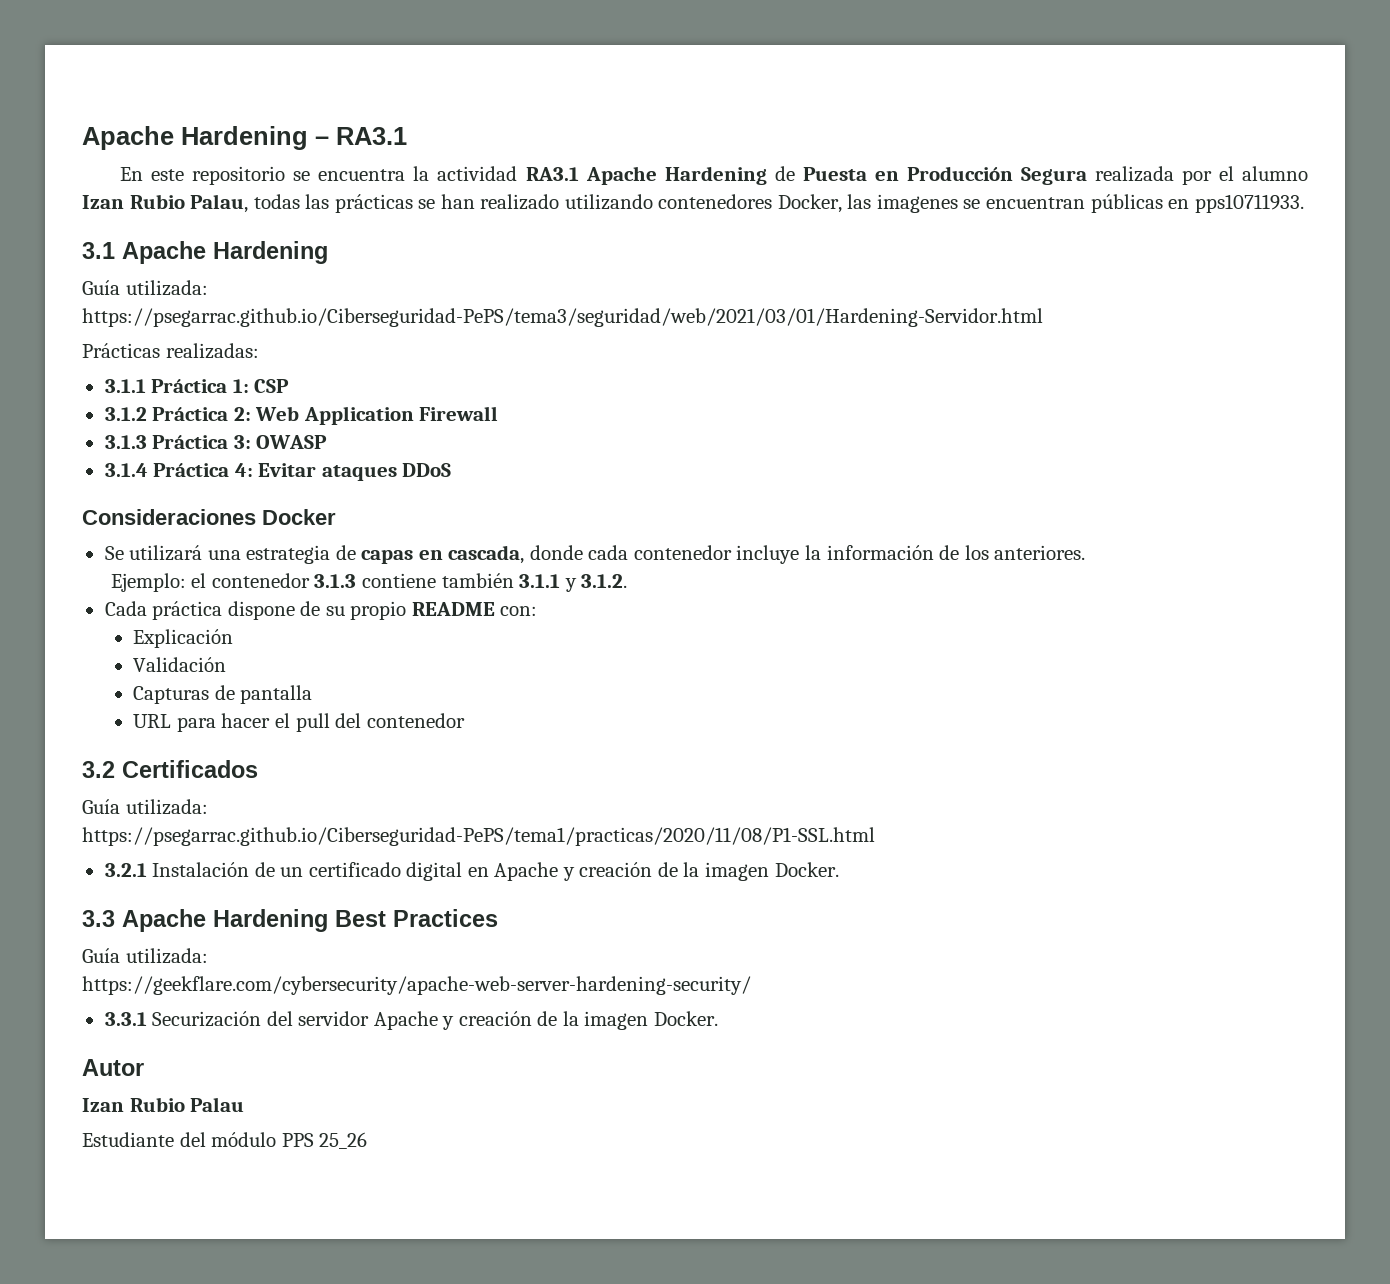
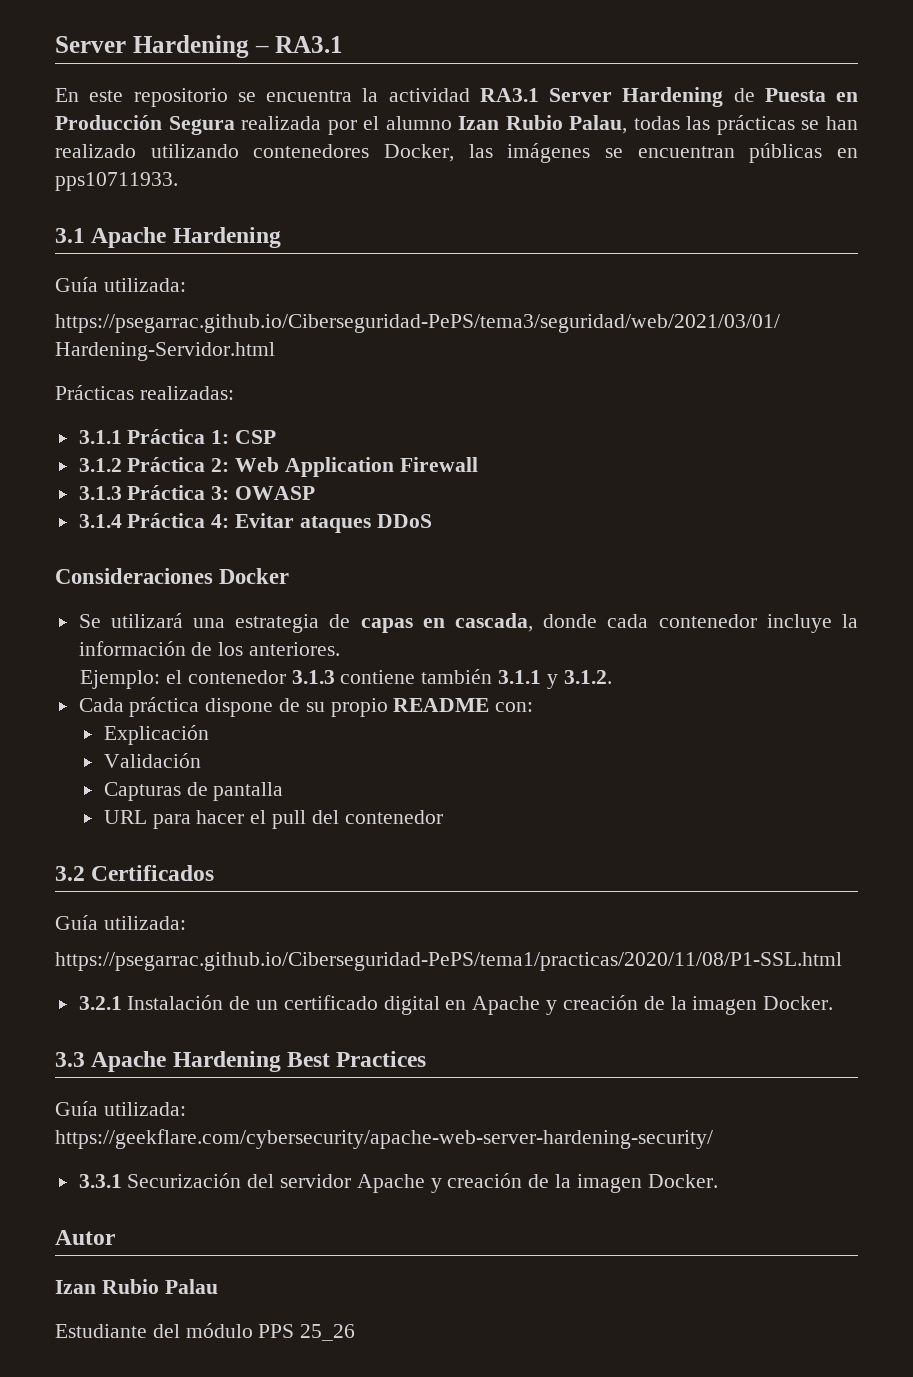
- Apache Hardening – RA3.1
+ Server Hardening – RA3.1
- En este repositorio se encuentra la actividad RA3.1 Apache Hardening de Puesta en Producción Segura realizada por el alumno Izan Rubio Palau, todas las prácticas se han realizado utilizando contenedores Docker, las imagenes se encuentran públicas en pps10711933.
+ En este repositorio se encuentra la actividad RA3.1 Server Hardening de Puesta en Producción Segura realizada por el alumno Izan Rubio Palau, todas las prácticas se han realizado utilizando contenedores Docker, las imágenes se encuentran públicas en pps10711933.

